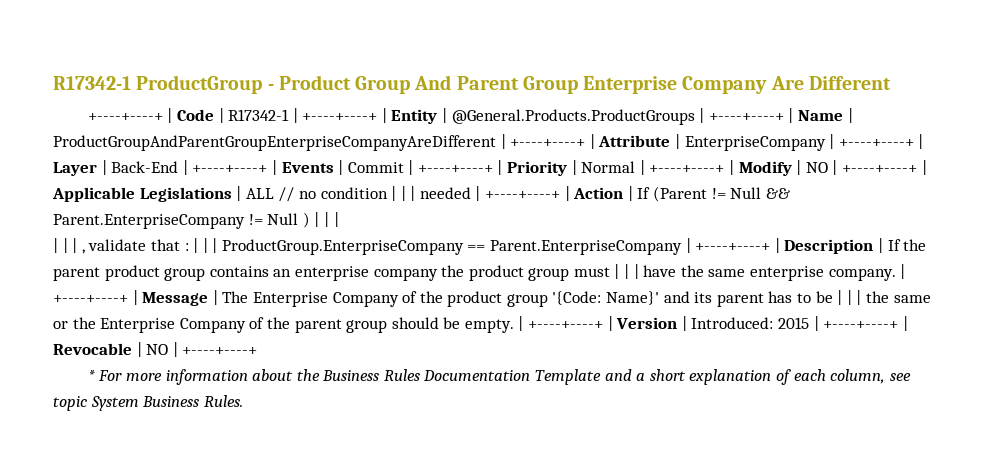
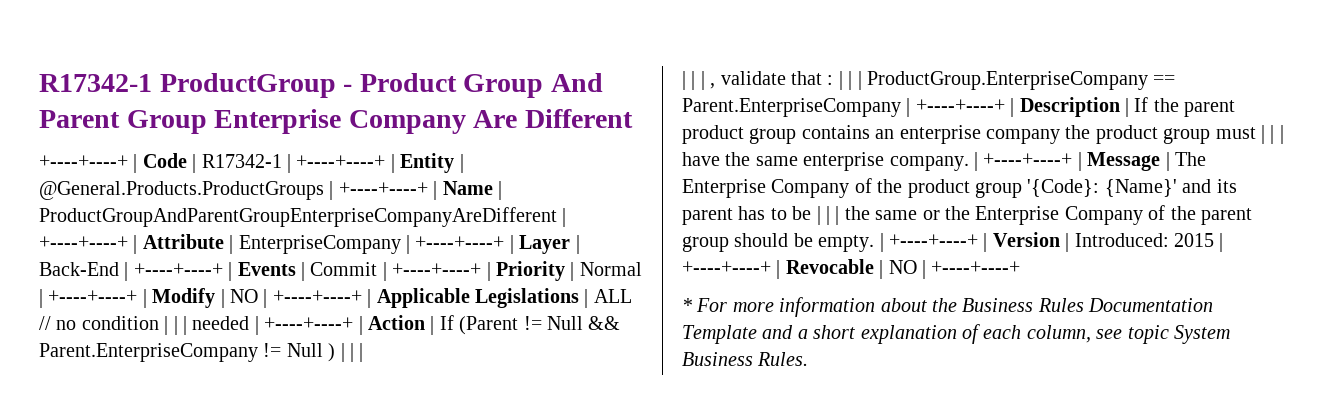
- | +----+----+ | Message | The Enterprise Company of the product group '{Code: Name}' and its parent has to be | | | the same or the Enterprise Company of the parent group should be empty.
+ | +----+----+ | Message | The Enterprise Company of the product group '{Code}: {Name}' and its parent has to be | | | the same or the Enterprise Company of the parent group should be empty.

